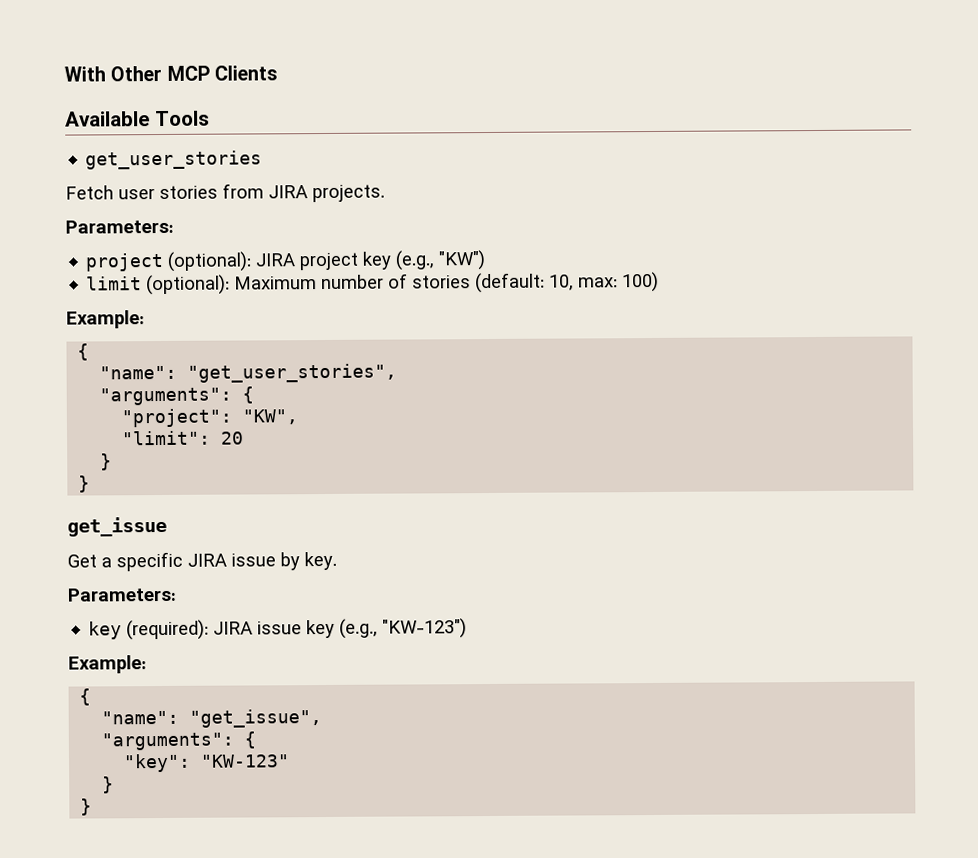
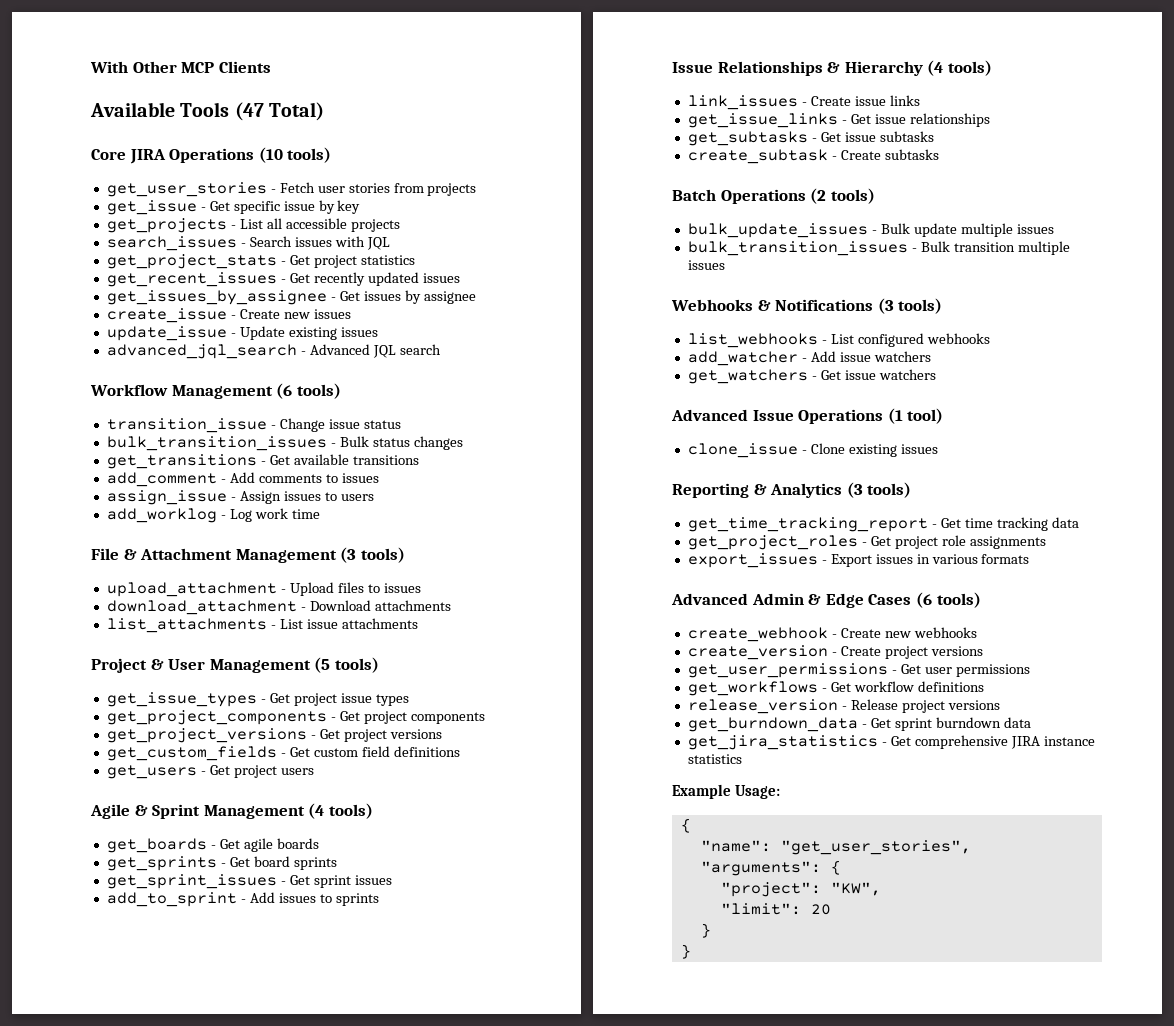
- Available Tools
+ Available Tools (47 Total)
+ Core JIRA Operations (10 tools)
- get_user_stories
- Fetch user stories from JIRA projects.
- Parameters:
- project (optional): JIRA project key (e.g., "KW")
- limit (optional): Maximum number of stories (default: 10, max: 100)
- Example:
+ get_user_stories - Fetch user stories from projects
+ get_issue - Get specific issue by key
+ get_projects - List all accessible projects
+ search_issues - Search issues with JQL
+ get_project_stats - Get project statistics
+ get_recent_issues - Get recently updated issues
+ get_issues_by_assignee - Get issues by assignee
+ create_issue - Create new issues
+ update_issue - Update existing issues
+ advanced_jql_search - Advanced JQL search
+ Workflow Management (6 tools)
+ transition_issue - Change issue status
+ bulk_transition_issues - Bulk status changes
+ get_transitions - Get available transitions
+ add_comment - Add comments to issues
+ assign_issue - Assign issues to users
+ add_worklog - Log work time
+ File & Attachment Management (3 tools)
+ upload_attachment - Upload files to issues
+ download_attachment - Download attachments
+ list_attachments - List issue attachments
+ Project & User Management (5 tools)
+ get_issue_types - Get project issue types
+ get_project_components - Get project components
+ get_project_versions - Get project versions
+ get_custom_fields - Get custom field definitions
+ get_users - Get project users
+ Agile & Sprint Management (4 tools)
+ get_boards - Get agile boards
+ get_sprints - Get board sprints
+ get_sprint_issues - Get sprint issues
+ add_to_sprint - Add issues to sprints
+ Issue Relationships & Hierarchy (4 tools)
+ link_issues - Create issue links
+ get_issue_links - Get issue relationships
+ get_subtasks - Get issue subtasks
+ create_subtask - Create subtasks
+ Batch Operations (2 tools)
+ bulk_update_issues - Bulk update multiple issues
+ bulk_transition_issues - Bulk transition multiple issues
+ Webhooks & Notifications (3 tools)
+ list_webhooks - List configured webhooks
+ add_watcher - Add issue watchers
+ get_watchers - Get issue watchers
+ Advanced Issue Operations (1 tool)
+ clone_issue - Clone existing issues
+ Reporting & Analytics (3 tools)
+ get_time_tracking_report - Get time tracking data
+ get_project_roles - Get project role assignments
+ export_issues - Export issues in various formats
+ Advanced Admin & Edge Cases (6 tools)
+ create_webhook - Create new webhooks
+ create_version - Create project versions
+ get_user_permissions - Get user permissions
+ get_workflows - Get workflow definitions
+ release_version - Release project versions
+ get_burndown_data - Get sprint burndown data
+ get_jira_statistics - Get comprehensive JIRA instance statistics
+ Example Usage:
- get_issue
- Get a specific JIRA issue by key.
- Parameters:
- key (required): JIRA issue key (e.g., "KW-123")
- Example:
- {
- "name": "get_issue",
- "arguments": {
- "key": "KW-123"
- }
- }

